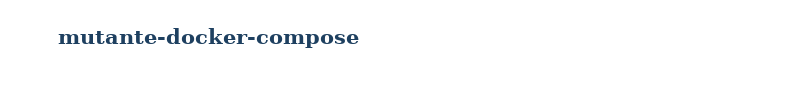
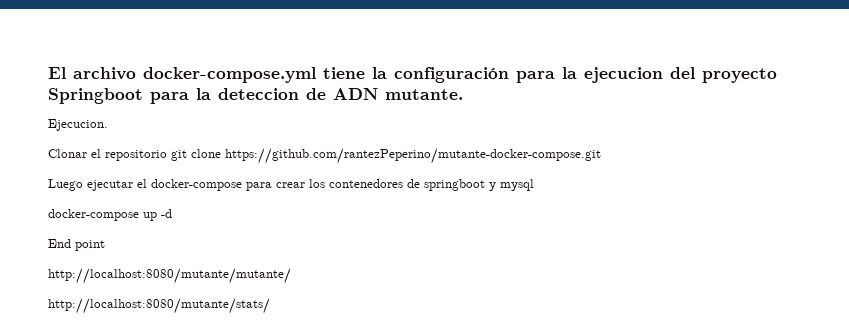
- mutante-docker-compose
+ El archivo docker-compose.yml tiene la configuración para la ejecucion del proyecto Springboot para la deteccion de ADN mutante.
+ Ejecucion.
+ Clonar el repositorio git clone https://github.com/rantezPeperino/mutante-docker-compose.git
+ Luego ejecutar el docker-compose para crear los contenedores de springboot y mysql
+ docker-compose up -d
+ End point
+ http://localhost:8080/mutante/mutante/
+ http://localhost:8080/mutante/stats/

